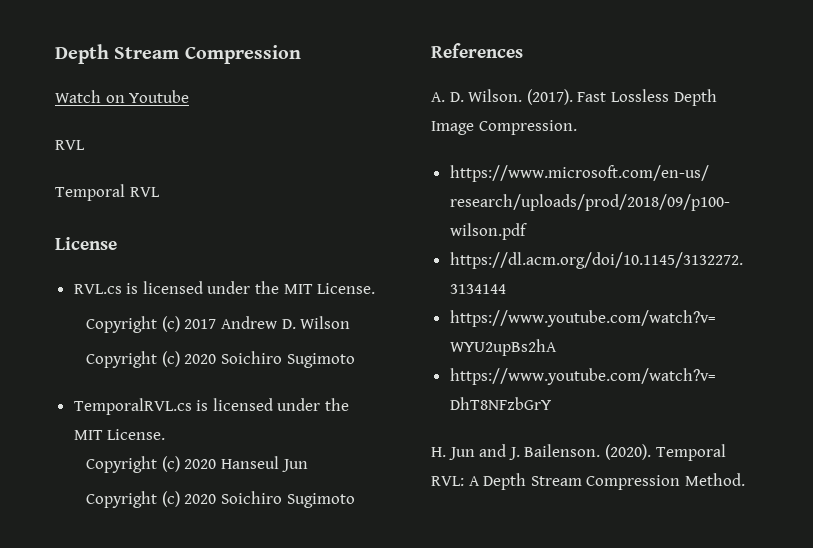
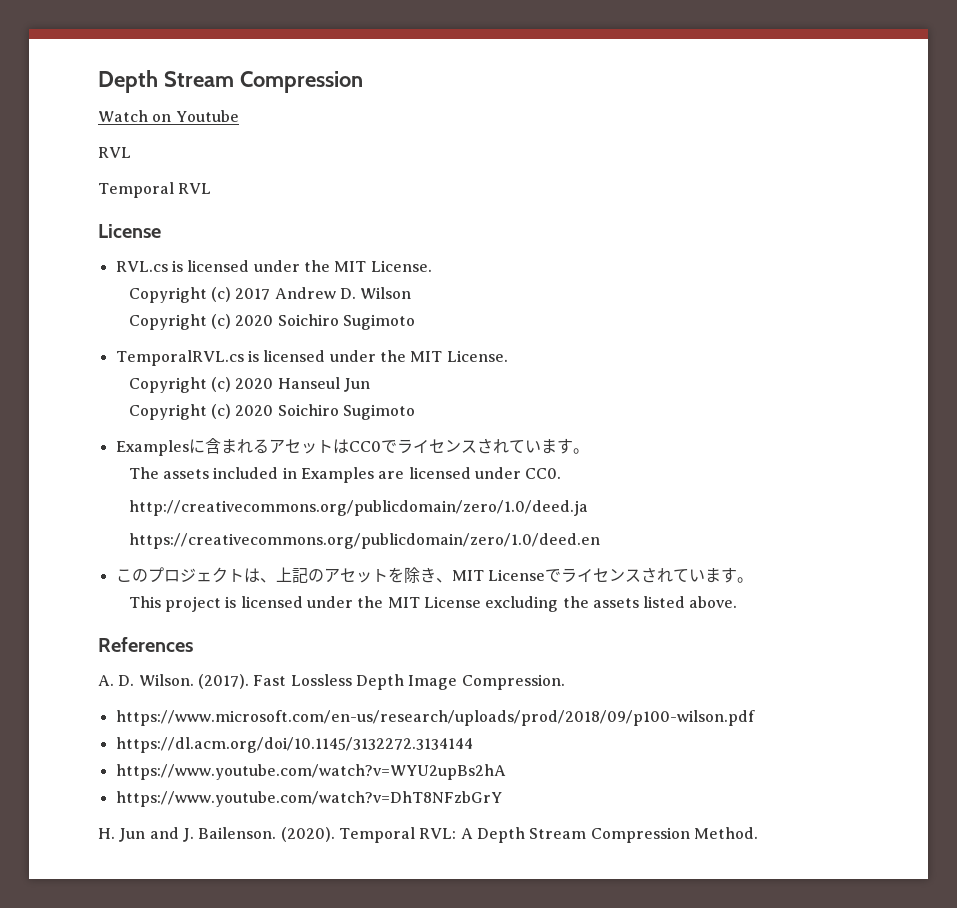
+ Examplesに含まれるアセットはCC0でライセンスされています。
+ The assets included in Examples are licensed under CC0.
+ http://creativecommons.org/publicdomain/zero/1.0/deed.ja
+ https://creativecommons.org/publicdomain/zero/1.0/deed.en
+ このプロジェクトは、上記のアセットを除き、MIT Licenseでライセンスされています。
+ This project is licensed under the MIT License excluding the assets listed above.

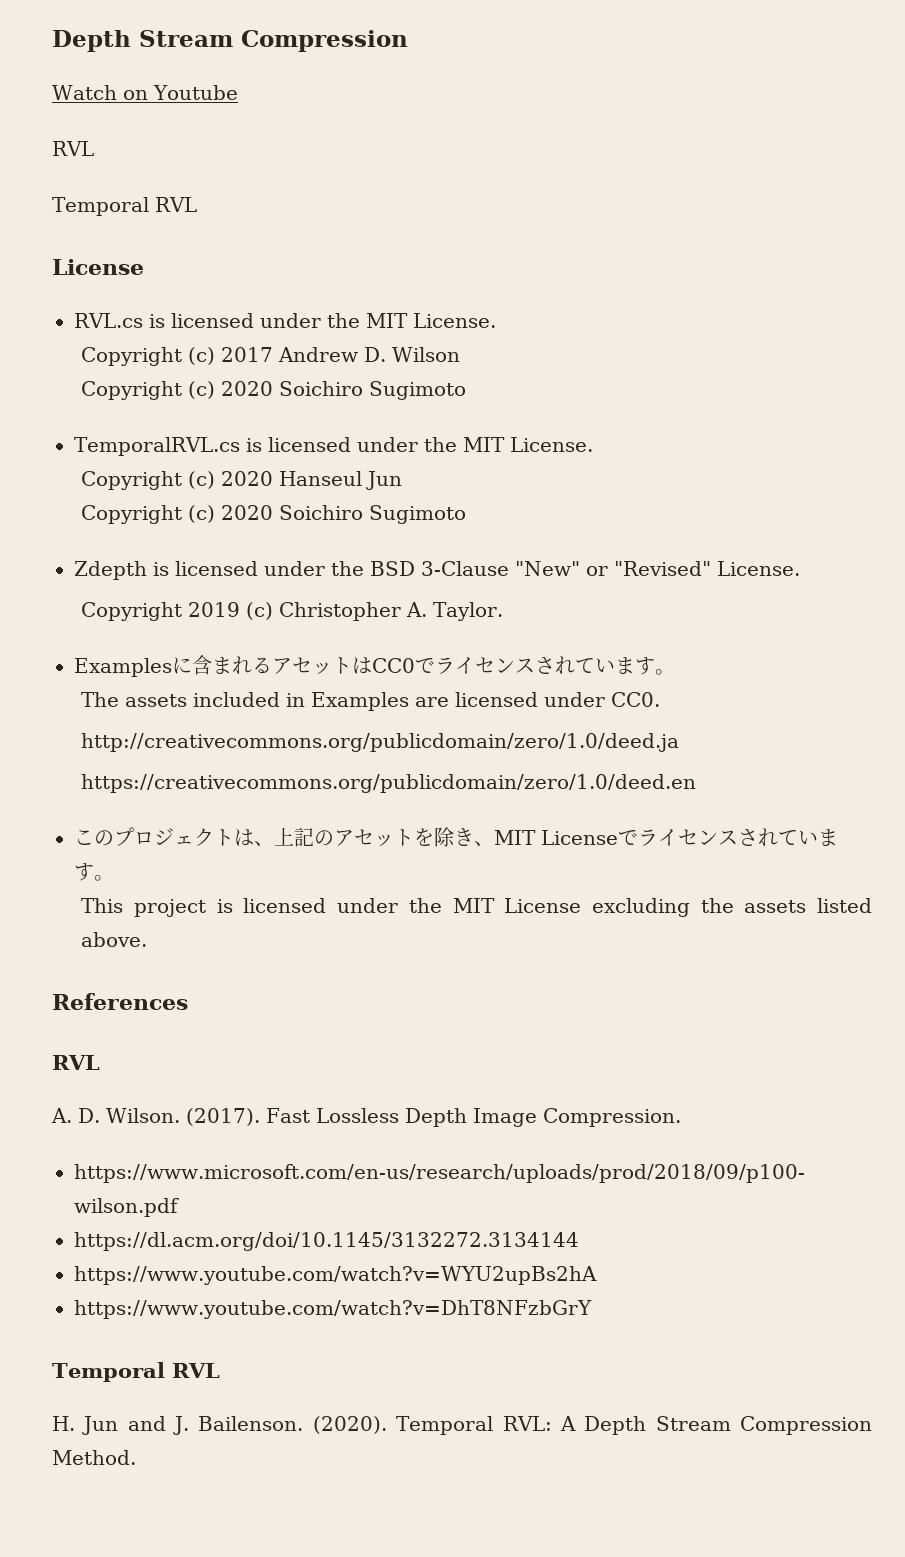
+ Zdepth is licensed under the BSD 3-Clause "New" or "Revised" License.
+ Copyright 2019 (c) Christopher A. Taylor.
  References
+ RVL
  https://www.youtube.com/watch?v=DhT8NFzbGrY
+ Temporal RVL

